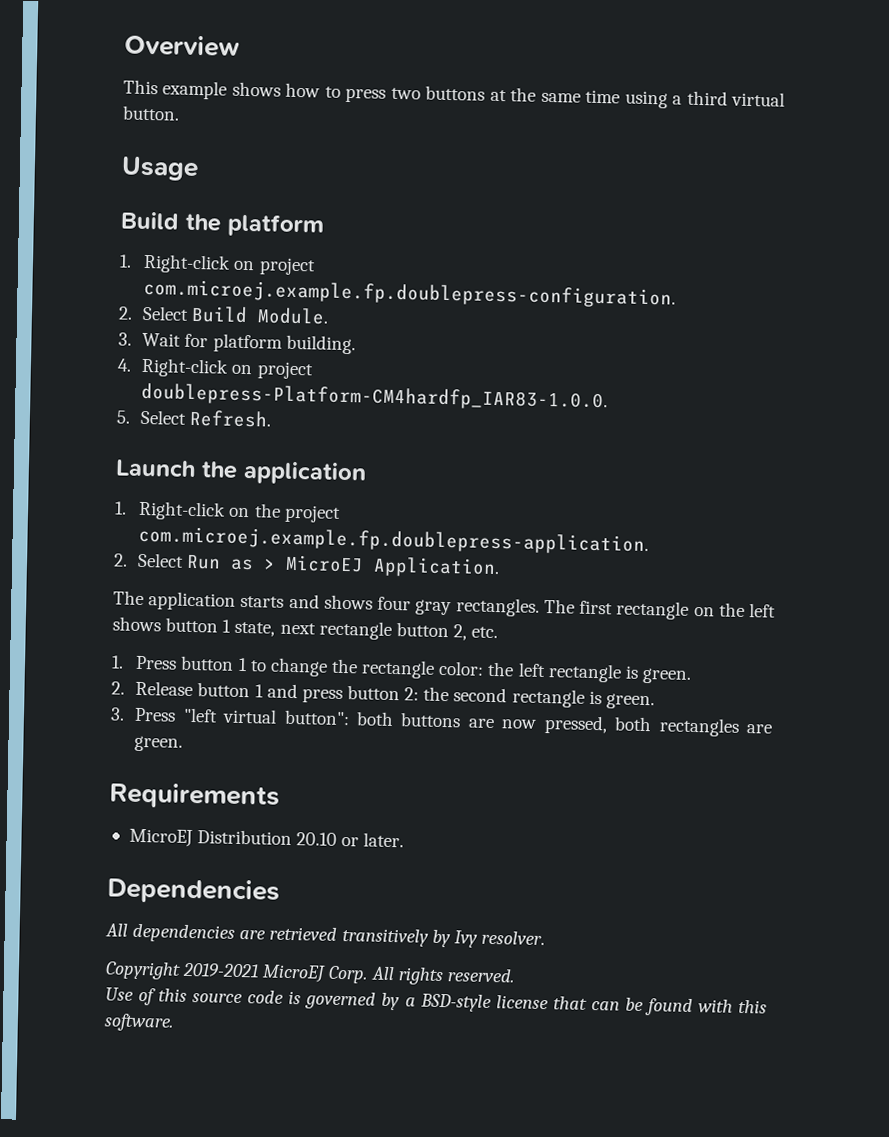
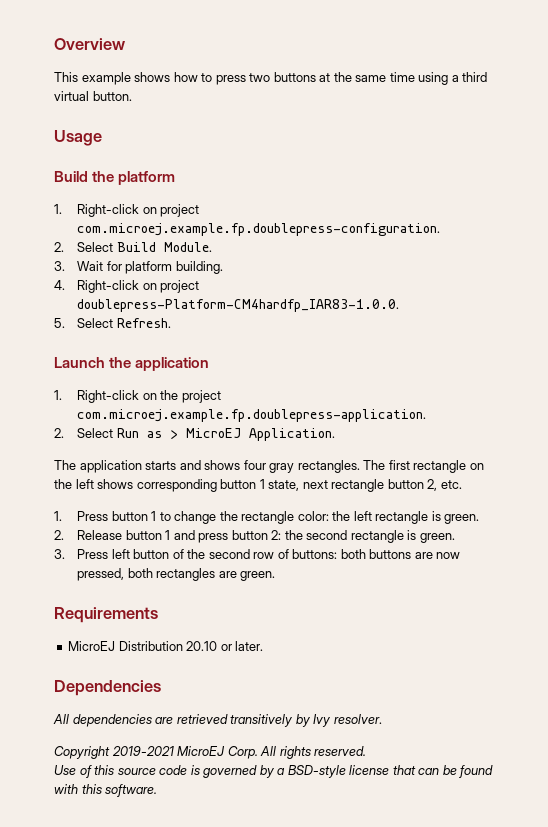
- The first rectangle on the left shows button 1 state, next rectangle button 2, etc.
+ The first rectangle on the left shows corresponding button 1 state, next rectangle button 2, etc.
- 3. Press "left virtual button": both buttons are now pressed, both rectangles are green.
+ 3. Press left button of the second row of buttons: both buttons are now pressed, both rectangles are green.

